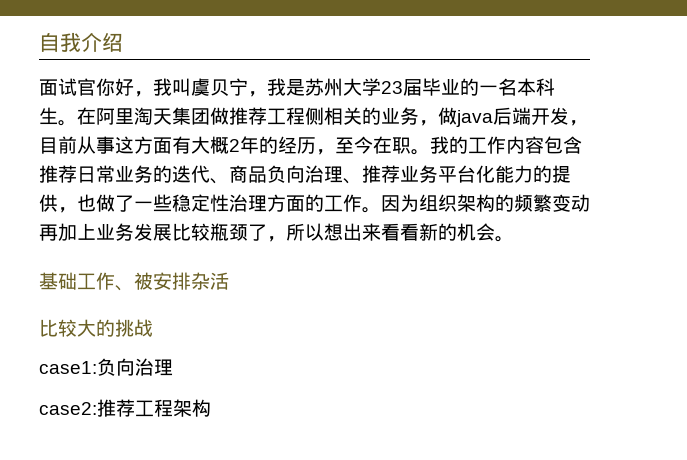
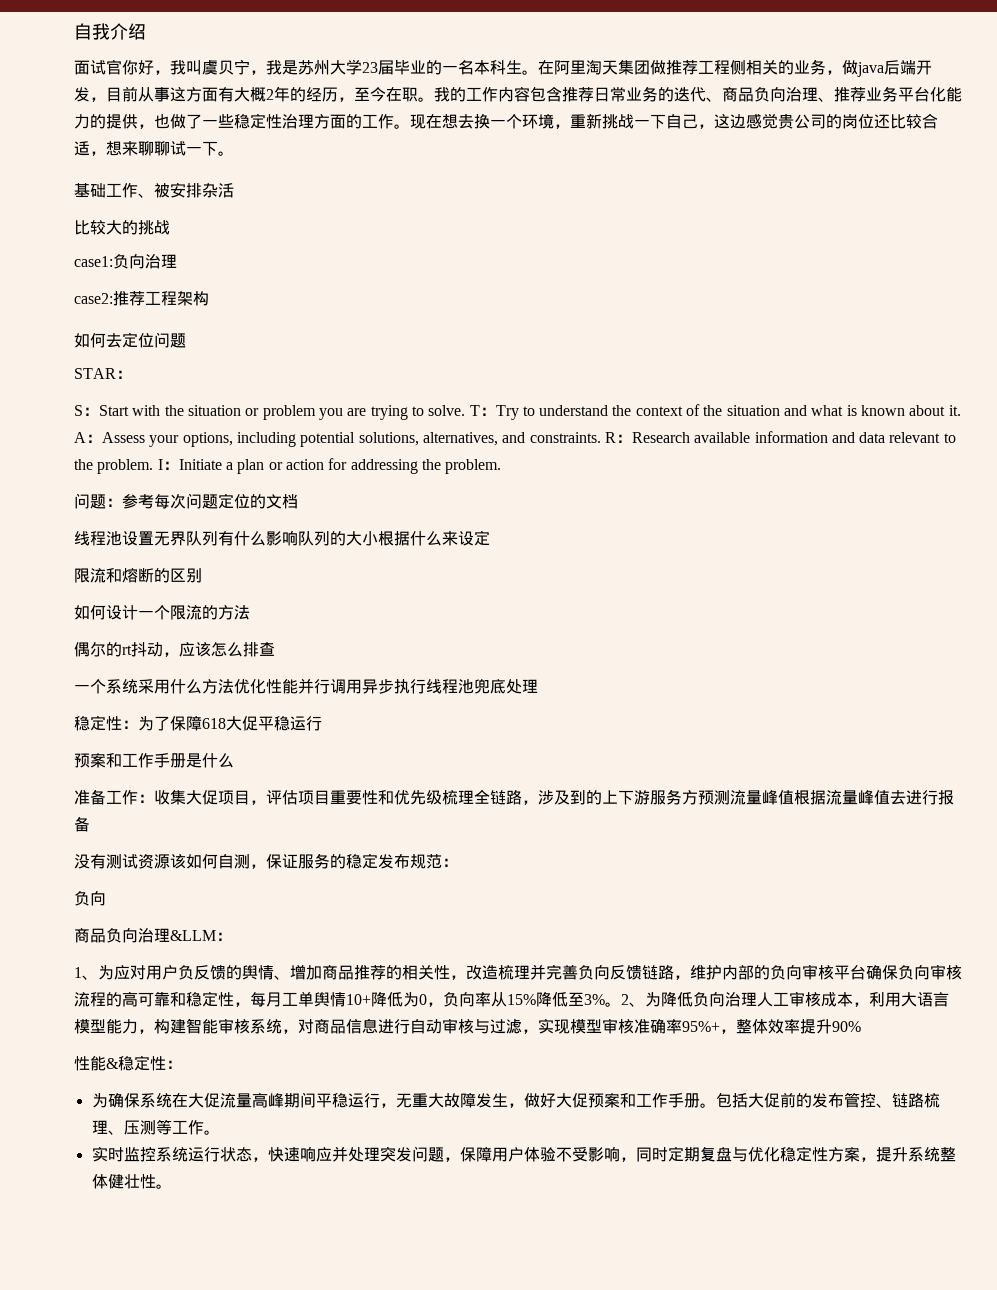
- 因为组织架构的频繁变动再加上业务发展比较瓶颈了，所以想出来看看新的机会。
+ 现在想去换一个环境，重新挑战一下自己，这边感觉贵公司的岗位还比较合适，想来聊聊试一下。
+ 如何去定位问题
+ STAR：
+ S：Start with the situation or problem you are trying to solve. T：Try to understand the context of the situation and what is known about it. A：Assess your options, including potential solutions, alternatives, and constraints. R：Research available information and data relevant to the problem. I：Initiate a plan or action for addressing the problem.
+ 问题：参考每次问题定位的文档
+ 线程池设置无界队列有什么影响队列的大小根据什么来设定
+ 限流和熔断的区别
+ 如何设计一个限流的方法
+ 偶尔的rt抖动，应该怎么排查
+ 一个系统采用什么方法优化性能并行调用异步执行线程池兜底处理
+ 稳定性：为了保障618大促平稳运行
+ 预案和工作手册是什么
+ 准备工作：收集大促项目，评估项目重要性和优先级梳理全链路，涉及到的上下游服务方预测流量峰值根据流量峰值去进行报备
+ 没有测试资源该如何自测，保证服务的稳定发布规范：
+ 负向
+ 商品负向治理&LLM：
+ 1、为应对用户负反馈的舆情、增加商品推荐的相关性，改造梳理并完善负向反馈链路，维护内部的负向审核平台确保负向审核流程的高可靠和稳定性，每月工单舆情10+降低为0，负向率从15%降低至3%。2、为降低负向治理人工审核成本，利用大语言模型能力，构建智能审核系统，对商品信息进行自动审核与过滤，实现模型审核准确率95%+，整体效率提升90%
+ 性能&稳定性：
+ 为确保系统在大促流量高峰期间平稳运行，无重大故障发生，做好大促预案和工作手册。包括大促前的发布管控、链路梳理、压测等工作。
+ 实时监控系统运行状态，快速响应并处理突发问题，保障用户体验不受影响，同时定期复盘与优化稳定性方案，提升系统整体健壮性。

